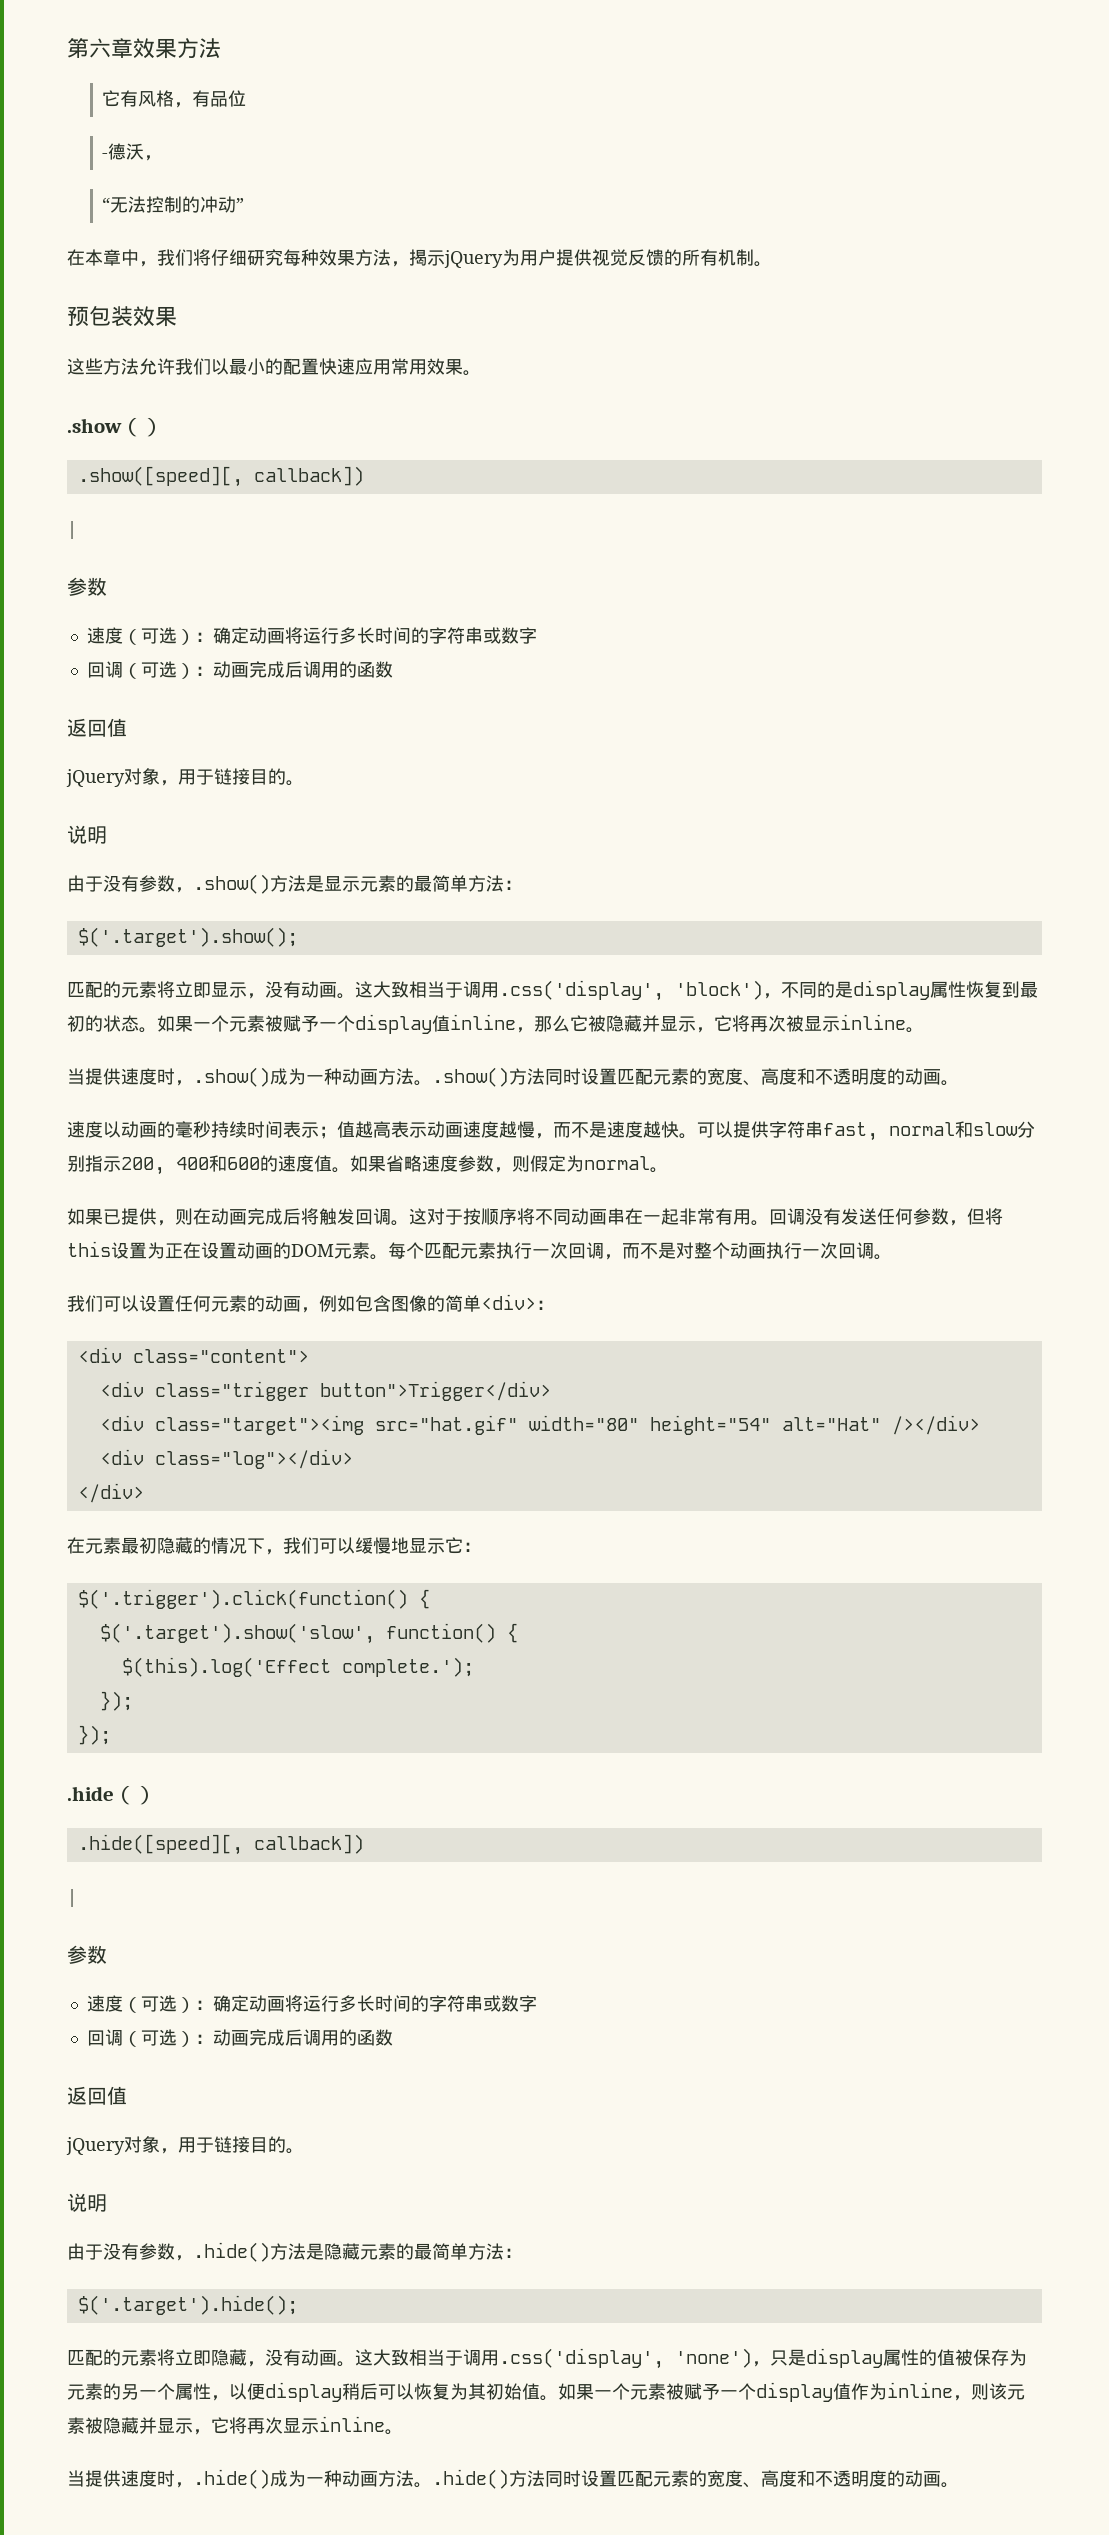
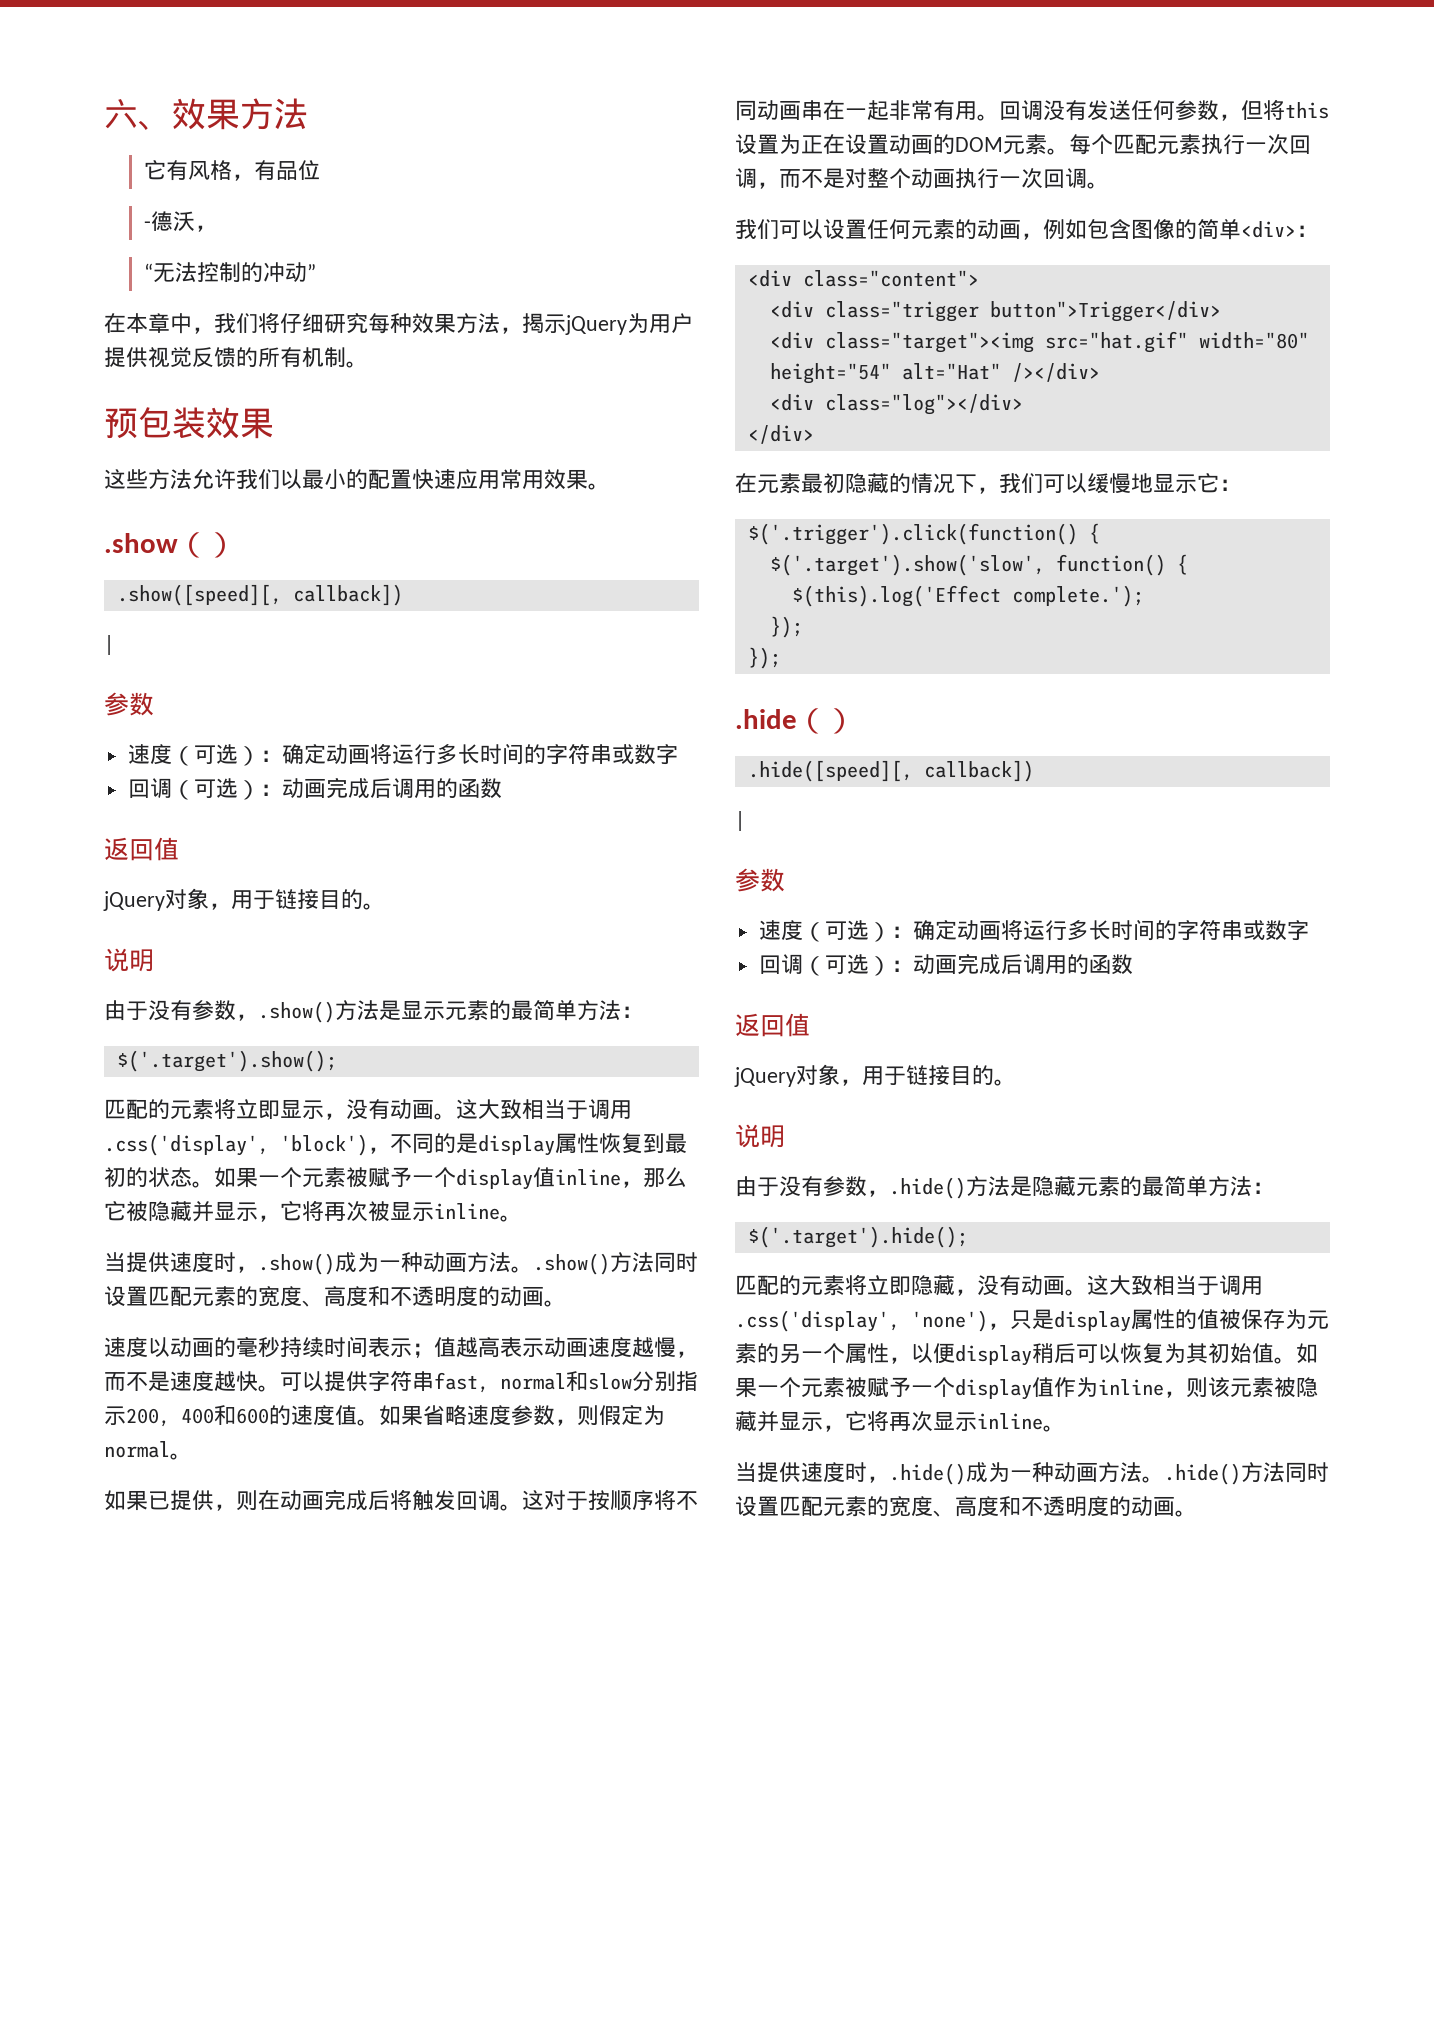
- 第六章效果方法
+ 六、效果方法

